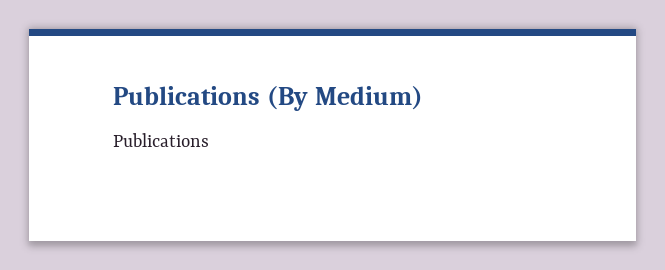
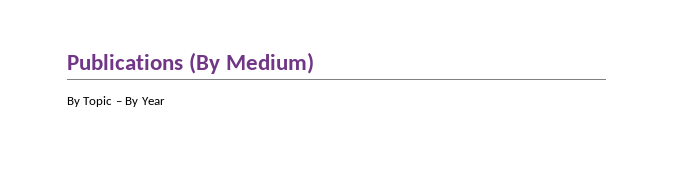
  Publications (By Medium)
- Publications
+ By Topic – By Year

